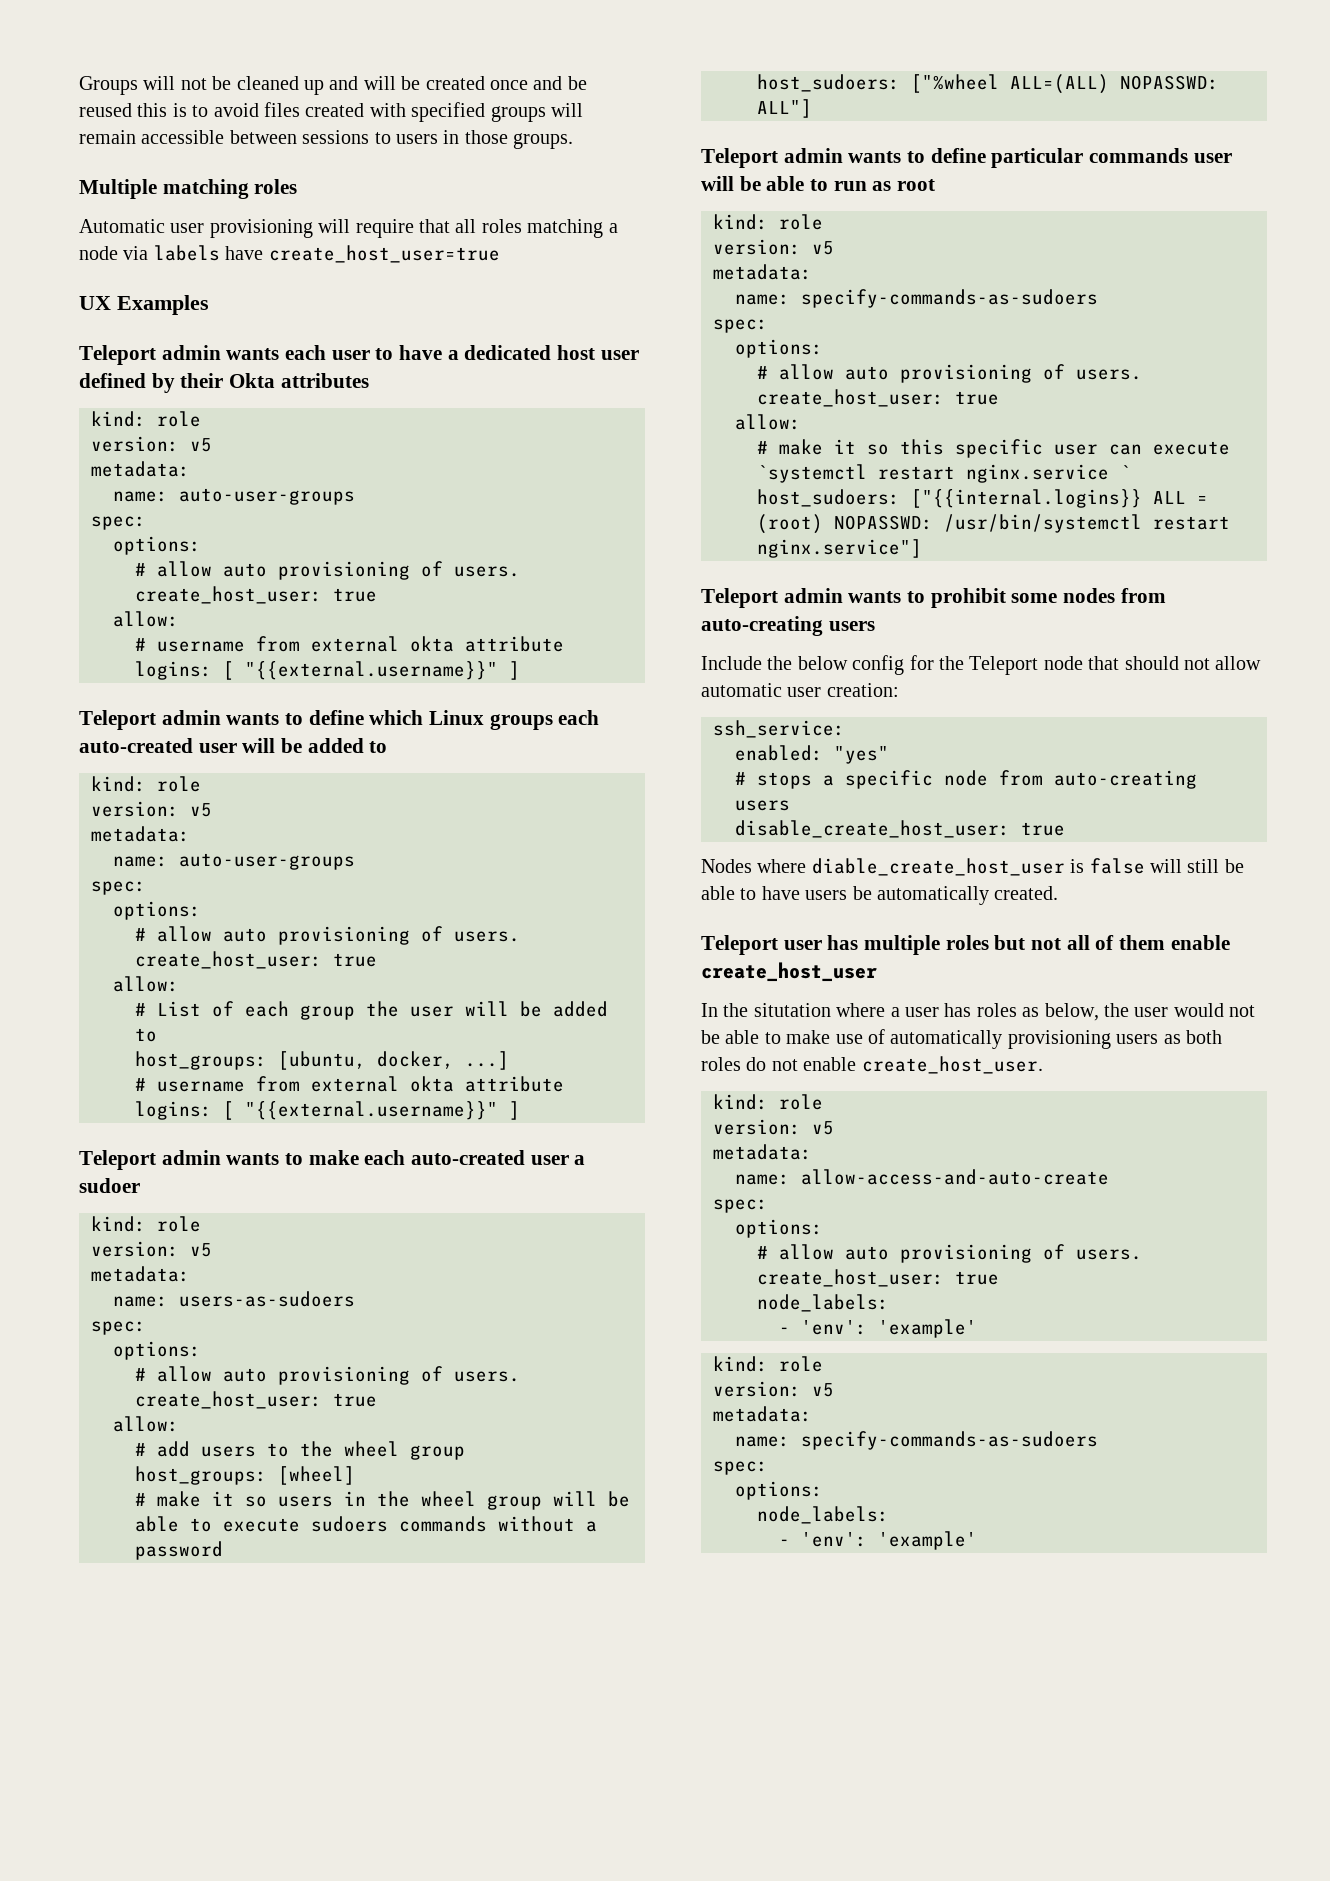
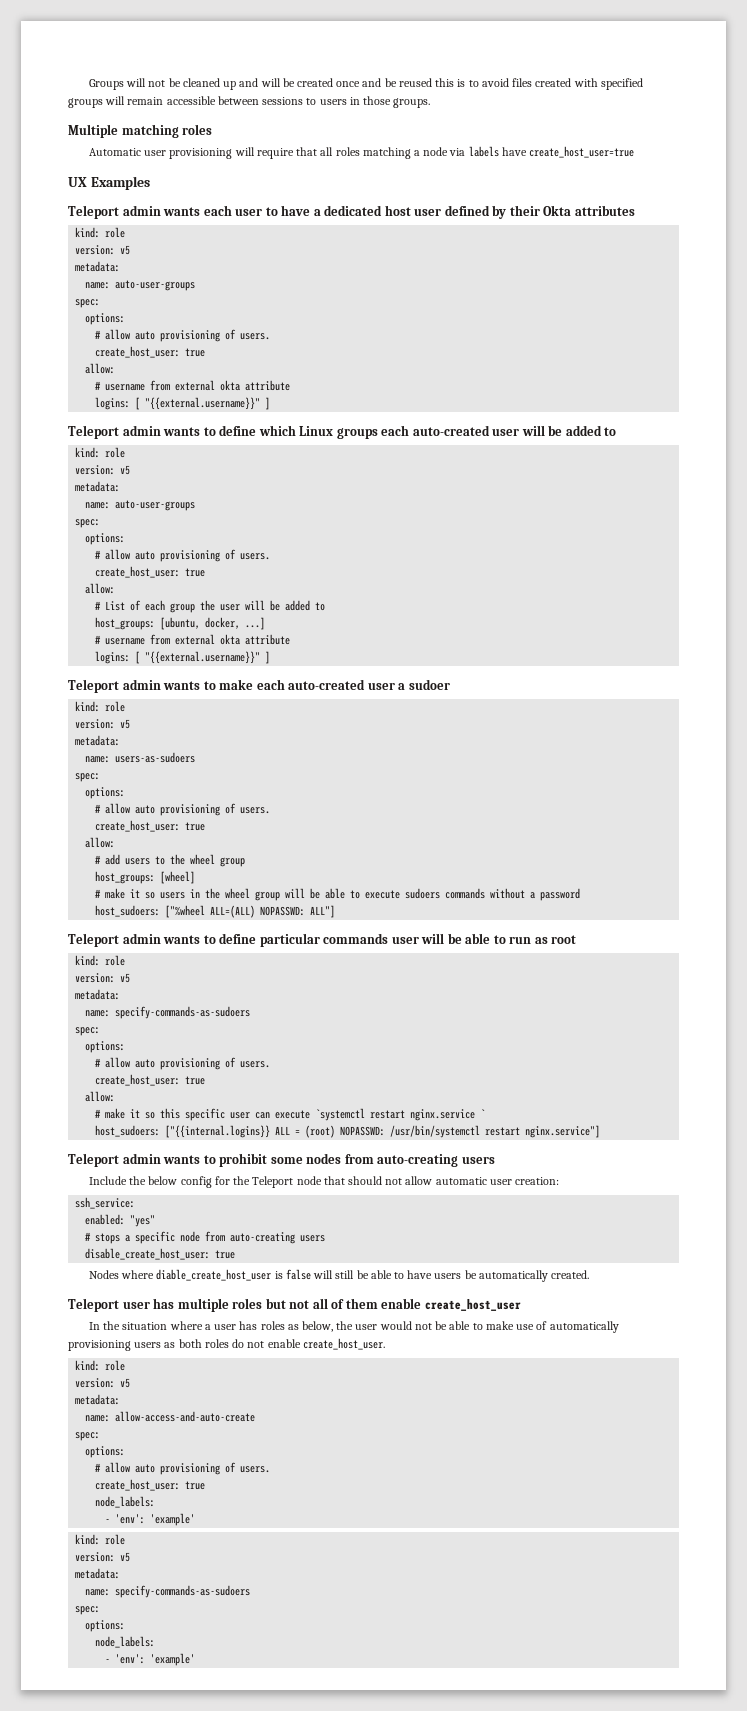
- In the situtation where a user has roles as below, the user would not be able to make use of automatically provisioning users as both roles do not enable create_host_user.
+ In the situation where a user has roles as below, the user would not be able to make use of automatically provisioning users as both roles do not enable create_host_user.

